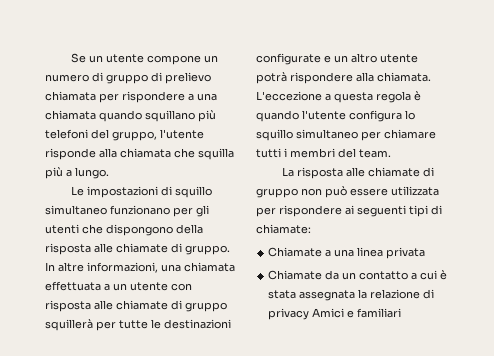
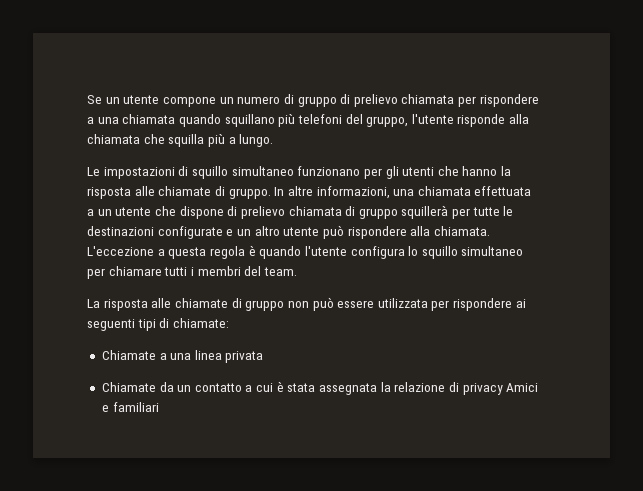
- Le impostazioni di squillo simultaneo funzionano per gli utenti che dispongono della risposta alle chiamate di gruppo.
+ Le impostazioni di squillo simultaneo funzionano per gli utenti che hanno la risposta alle chiamate di gruppo.
- In altre informazioni, una chiamata effettuata a un utente con risposta alle chiamate di gruppo squillerà per tutte le destinazioni configurate e un altro utente potrà rispondere alla chiamata.
+ In altre informazioni, una chiamata effettuata a un utente che dispone di prelievo chiamata di gruppo squillerà per tutte le destinazioni configurate e un altro utente può rispondere alla chiamata.

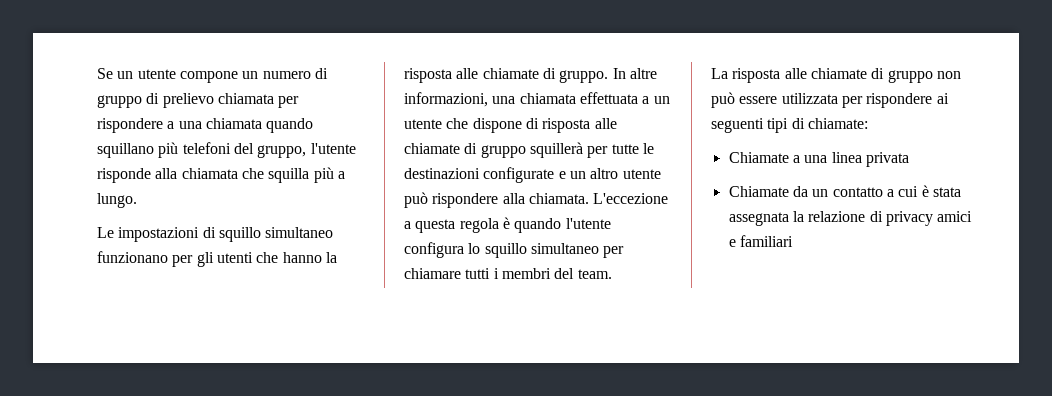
- In altre informazioni, una chiamata effettuata a un utente che dispone di prelievo chiamata di gruppo squillerà per tutte le destinazioni configurate e un altro utente può rispondere alla chiamata.
+ In altre informazioni, una chiamata effettuata a un utente che dispone di risposta alle chiamate di gruppo squillerà per tutte le destinazioni configurate e un altro utente può rispondere alla chiamata.
- Chiamate da un contatto a cui è stata assegnata la relazione di privacy Amici e familiari
+ Chiamate da un contatto a cui è stata assegnata la relazione di privacy amici e familiari

